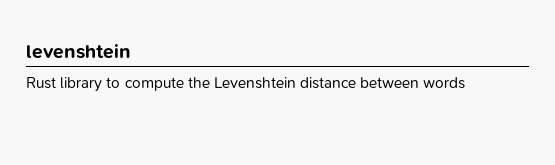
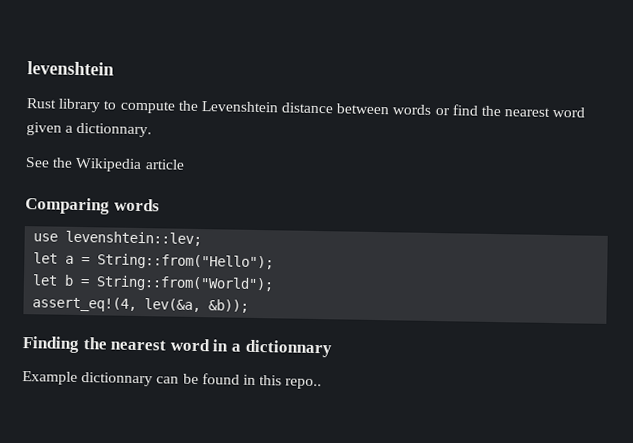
- Rust library to compute the Levenshtein distance between words
+ Rust library to compute the Levenshtein distance between words or find the nearest word given a dictionnary.
+ See the Wikipedia article
+ Comparing words
+ use levenshtein::lev;
+ let a = String::from("Hello");
+ let b = String::from("World");
+ assert_eq!(4, lev(&a, &b));
+ Finding the nearest word in a dictionnary
+ Example dictionnary can be found in this repo..

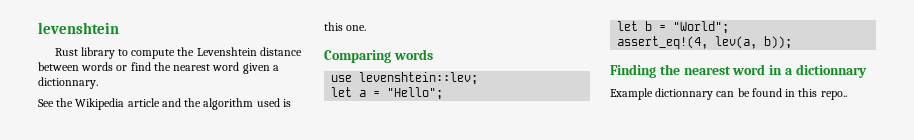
- See the Wikipedia article
+ See the Wikipedia article and the algorithm used is this one.
- let a = String::from("Hello");
+ let a = "Hello";
- let b = String::from("World");
+ let b = "World";
- assert_eq!(4, lev(&a, &b));
+ assert_eq!(4, lev(a, b));

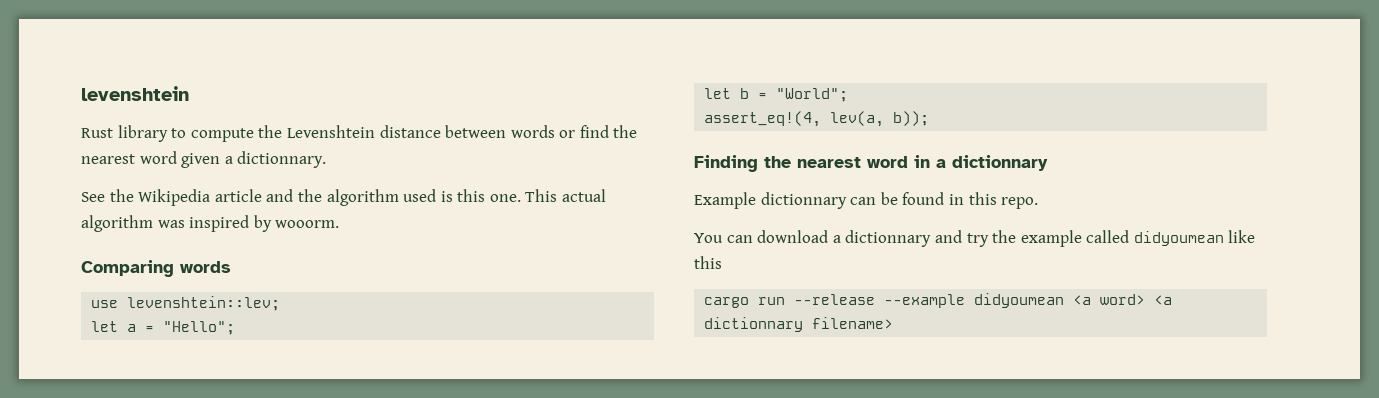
+ This actual algorithm was inspired by wooorm.
- Example dictionnary can be found in this repo..
+ Example dictionnary can be found in this repo.
+ You can download a dictionnary and try the example called didyoumean like this
+ cargo run --release --example didyoumean <a word> <a dictionnary filename>

